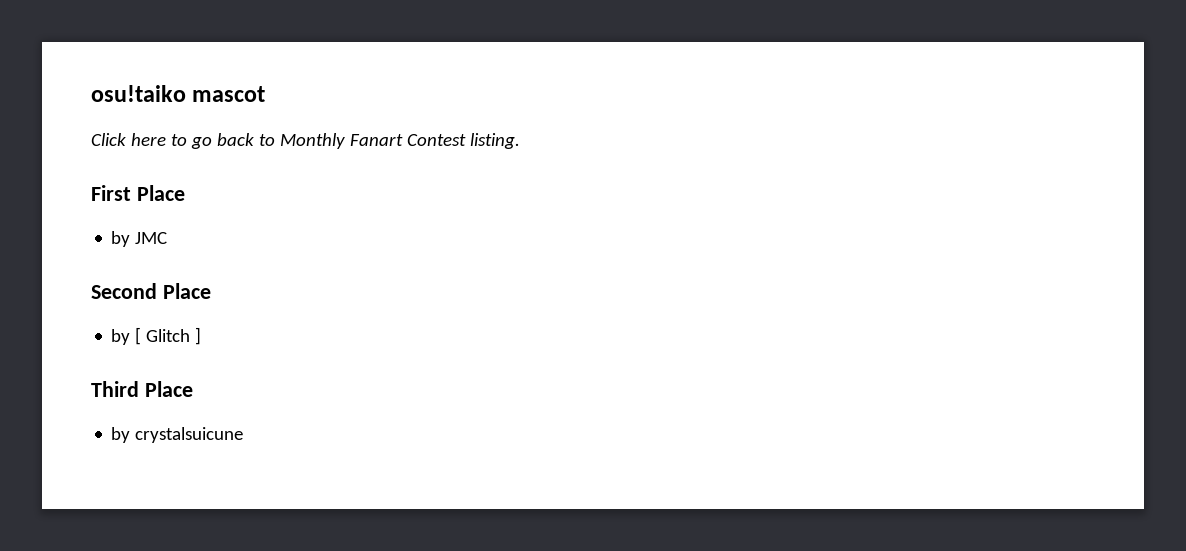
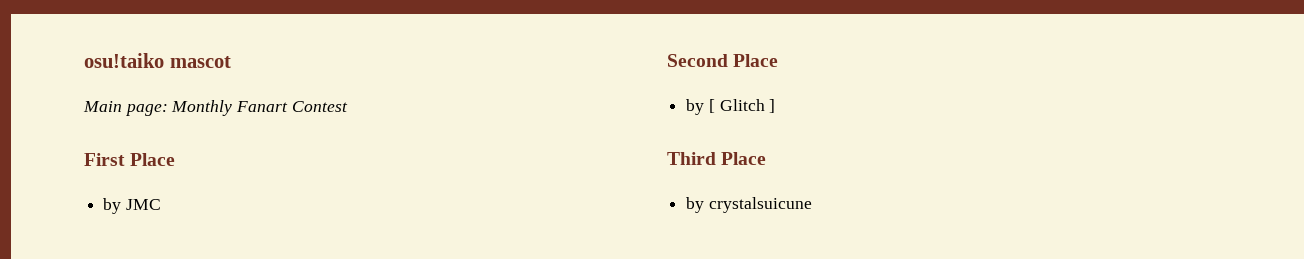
- Click here to go back to Monthly Fanart Contest listing.
+ Main page: Monthly Fanart Contest

